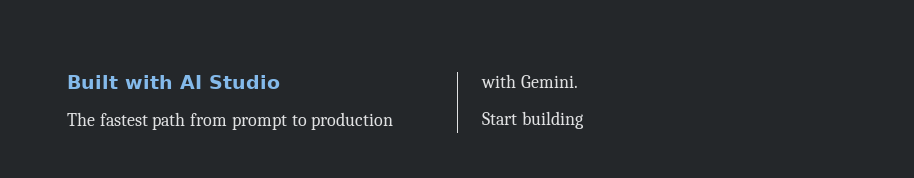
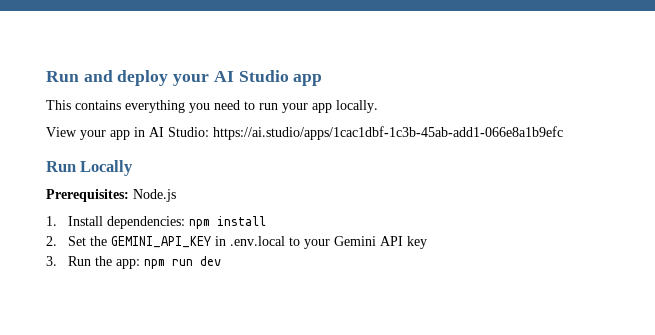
- Built with AI Studio
- The fastest path from prompt to production with Gemini.
- Start building
+ Run and deploy your AI Studio app
+ This contains everything you need to run your app locally.
+ View your app in AI Studio: https://ai.studio/apps/1cac1dbf-1c3b-45ab-add1-066e8a1b9efc
+ Run Locally
+ Prerequisites: Node.js
+ 1. Install dependencies: npm install
+ 2. Set the GEMINI_API_KEY in .env.local to your Gemini API key
+ 3. Run the app: npm run dev

